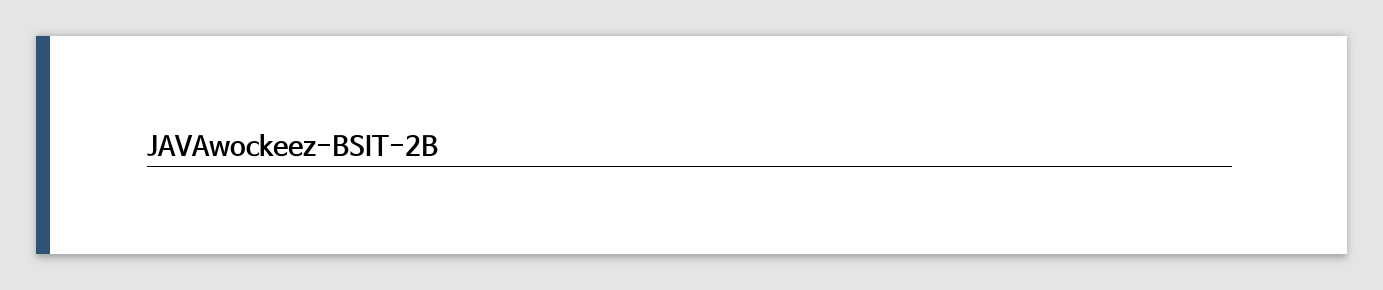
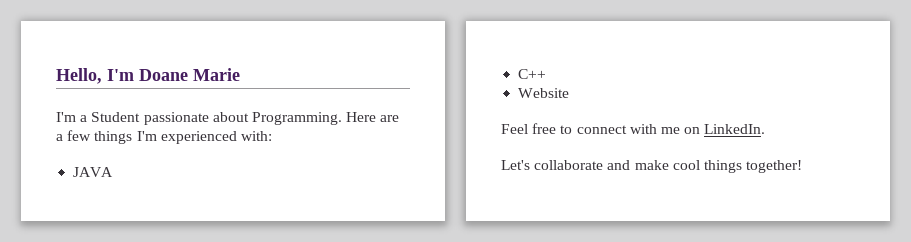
- JAVAwockeez-BSIT-2B
+ Hello, I'm Doane Marie
+ I'm a Student passionate about Programming. Here are a few things I'm experienced with:
+ JAVA
+ C++
+ Website
+ Feel free to connect with me on LinkedIn.
+ Let's collaborate and make cool things together!

